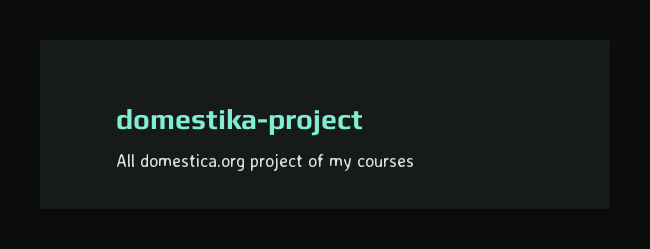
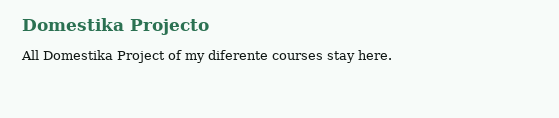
- domestika-project
+ Domestika Projecto
- All domestica.org project of my courses
+ All Domestika Project of my diferente courses stay here.

